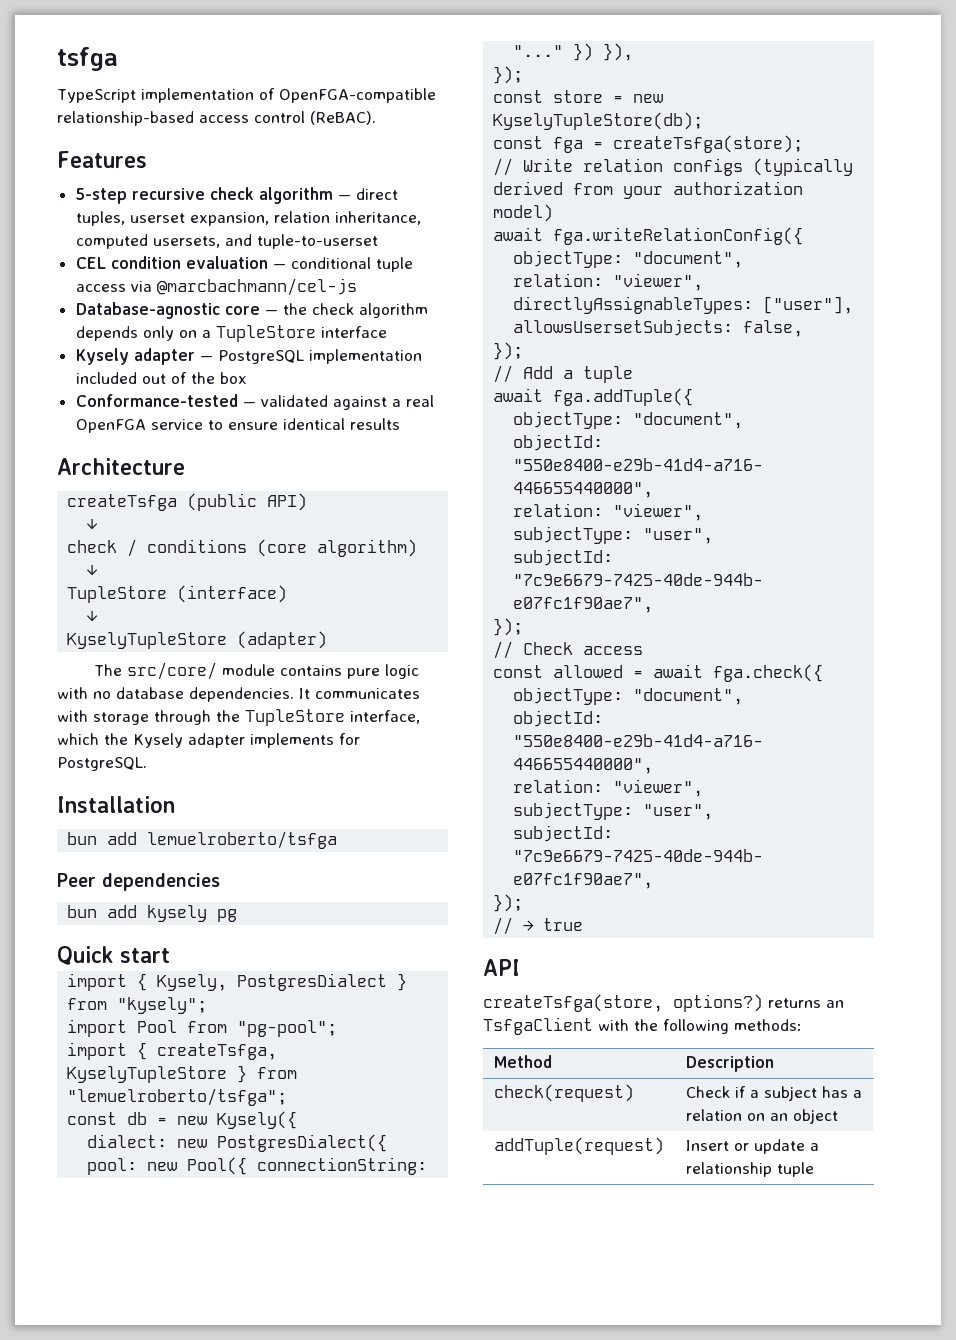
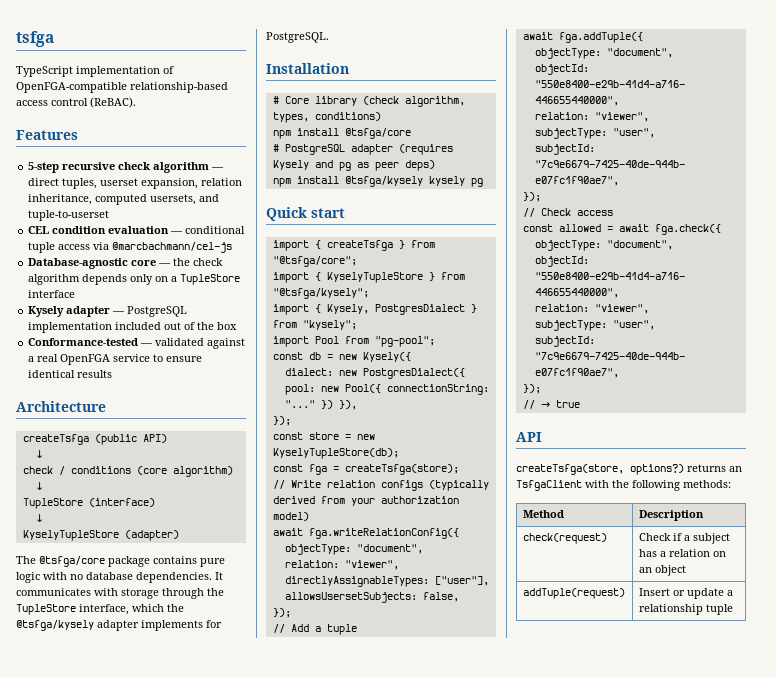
- The src/core/ module contains pure logic with no database dependencies.
+ The @tsfga/core package contains pure logic with no database dependencies.
- It communicates with storage through the TupleStore interface, which the Kysely adapter implements for PostgreSQL.
+ It communicates with storage through the TupleStore interface, which the @tsfga/kysely adapter implements for PostgreSQL.
- bun add lemuelroberto/tsfga
- Peer dependencies
- bun add kysely pg
+ # Core library (check algorithm, types, conditions)
+ npm install @tsfga/core
+ # PostgreSQL adapter (requires Kysely and pg as peer deps)
+ npm install @tsfga/kysely kysely pg
  Quick start
+ import { createTsfga } from "@tsfga/core";
+ import { KyselyTupleStore } from "@tsfga/kysely";
- import { createTsfga, KyselyTupleStore } from "lemuelroberto/tsfga";

